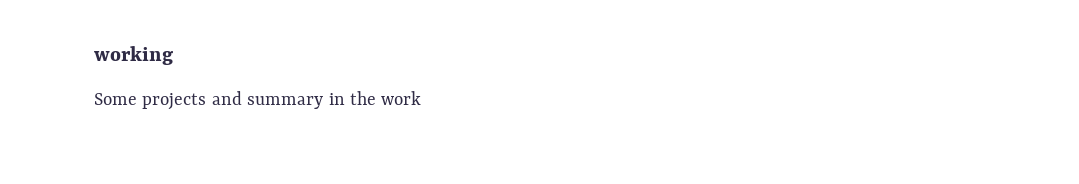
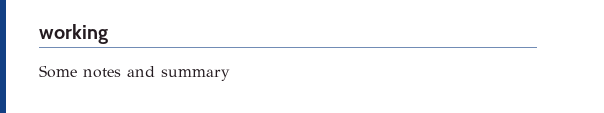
- Some projects and summary in the work
+ Some notes and summary

